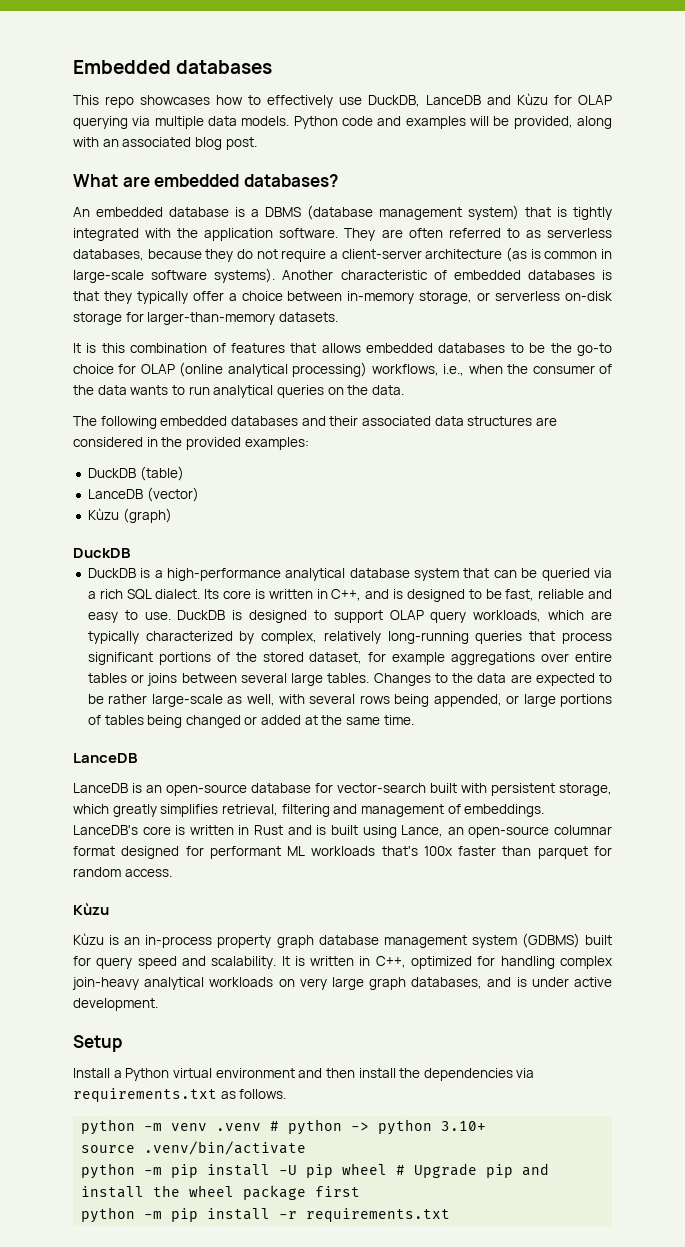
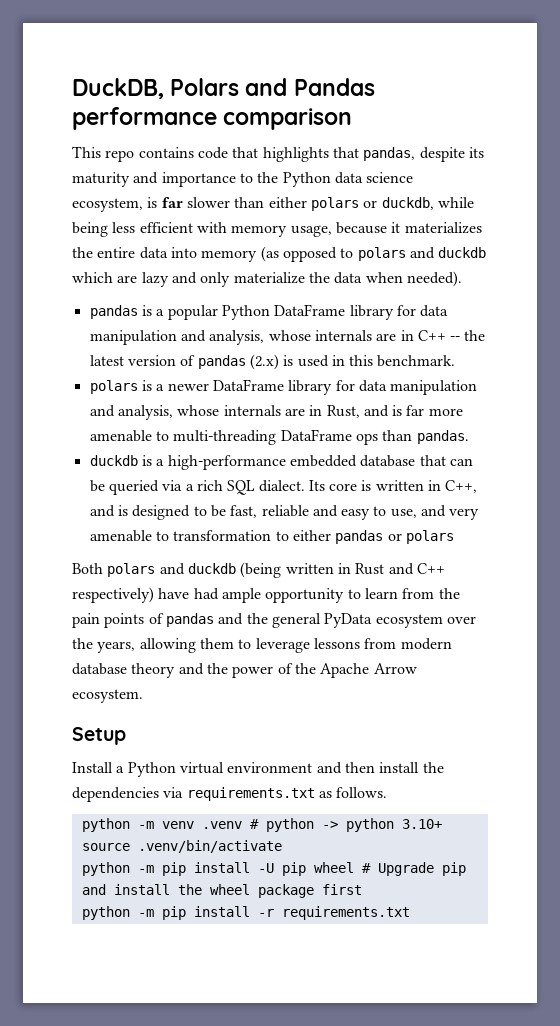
- Embedded databases
- This repo showcases how to effectively use DuckDB, LanceDB and Kùzu for OLAP querying via multiple data models. Python code and examples will be provided, along with an associated blog post.
- What are embedded databases?
- An embedded database is a DBMS (database management system) that is tightly integrated with the application software. They are often referred to as serverless databases, because they do not require a client-server architecture (as is common in large-scale software systems). Another characteristic of embedded databases is that they typically offer a choice between in-memory storage, or serverless on-disk storage for larger-than-memory datasets.
- It is this combination of features that allows embedded databases to be the go-to choice for OLAP (online analytical processing) workflows, i.e., when the consumer of the data wants to run analytical queries on the data.
- The following embedded databases and their associated data structures are considered in the provided examples:
- DuckDB (table)
- LanceDB (vector)
- Kùzu (graph)
- DuckDB
- DuckDB is a high-performance analytical database system that can be queried via a rich SQL dialect.
+ DuckDB, Polars and Pandas performance comparison
+ This repo contains code that highlights that pandas, despite its maturity and importance to the Python data science ecosystem, is far slower than either polars or duckdb, while being less efficient with memory usage, because it materializes the entire data into memory (as opposed to polars and duckdb which are lazy and only materialize the data when needed).
+ pandas is a popular Python DataFrame library for data manipulation and analysis, whose internals are in C++ -- the latest version of pandas (2.x) is used in this benchmark.
+ polars is a newer DataFrame library for data manipulation and analysis, whose internals are in Rust, and is far more amenable to multi-threading DataFrame ops than pandas.
+ duckdb is a high-performance embedded database that can be queried via a rich SQL dialect.
- Its core is written in C++, and is designed to be fast, reliable and easy to use. DuckDB is designed to support OLAP query workloads, which are typically characterized by complex, relatively long-running queries that process significant portions of the stored dataset, for example aggregations over entire tables or joins between several large tables. Changes to the data are expected to be rather large-scale as well, with several rows being appended, or large portions of tables being changed or added at the same time.
- LanceDB
- LanceDB is an open-source database for vector-search built with persistent storage, which greatly simplifies retrieval, filtering and management of embeddings. LanceDB's core is written in Rust and is built using Lance, an open-source columnar format designed for performant ML workloads that's 100x faster than parquet for random access.
- Kùzu
- Kùzu is an in-process property graph database management system (GDBMS) built for query speed and scalability. It is written in C++, optimized for handling complex join-heavy analytical workloads on very large graph databases, and is under active development.
+ Its core is written in C++, and is designed to be fast, reliable and easy to use, and very amenable to transformation to either pandas or polars
+ Both polars and duckdb (being written in Rust and C++ respectively) have had ample opportunity to learn from the pain points of pandas and the general PyData ecosystem over the years, allowing them to leverage lessons from modern database theory and the power of the Apache Arrow ecosystem.

